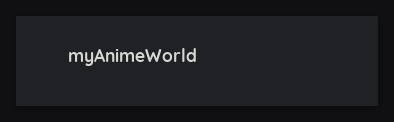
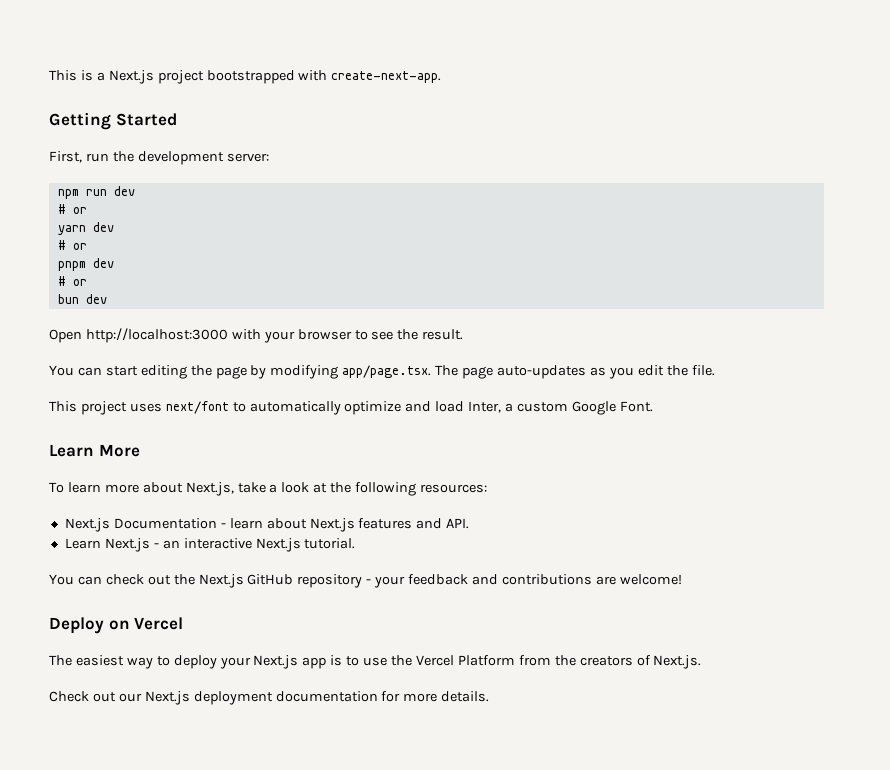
- myAnimeWorld
+ This is a Next.js project bootstrapped with create-next-app.
+ Getting Started
+ First, run the development server:
+ npm run dev
+ # or
+ yarn dev
+ # or
+ pnpm dev
+ # or
+ bun dev
+ Open http://localhost:3000 with your browser to see the result.
+ You can start editing the page by modifying app/page.tsx. The page auto-updates as you edit the file.
+ This project uses next/font to automatically optimize and load Inter, a custom Google Font.
+ Learn More
+ To learn more about Next.js, take a look at the following resources:
+ Next.js Documentation - learn about Next.js features and API.
+ Learn Next.js - an interactive Next.js tutorial.
+ You can check out the Next.js GitHub repository - your feedback and contributions are welcome!
+ Deploy on Vercel
+ The easiest way to deploy your Next.js app is to use the Vercel Platform from the creators of Next.js.
+ Check out our Next.js deployment documentation for more details.

